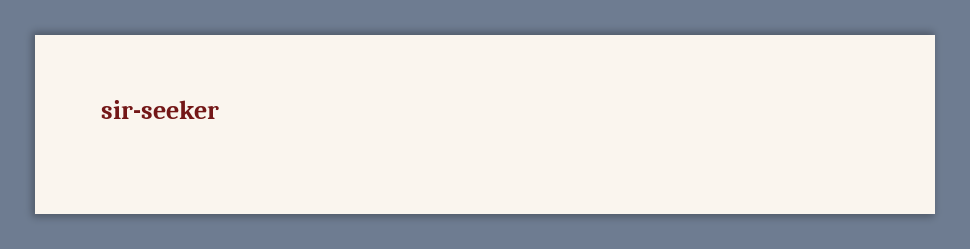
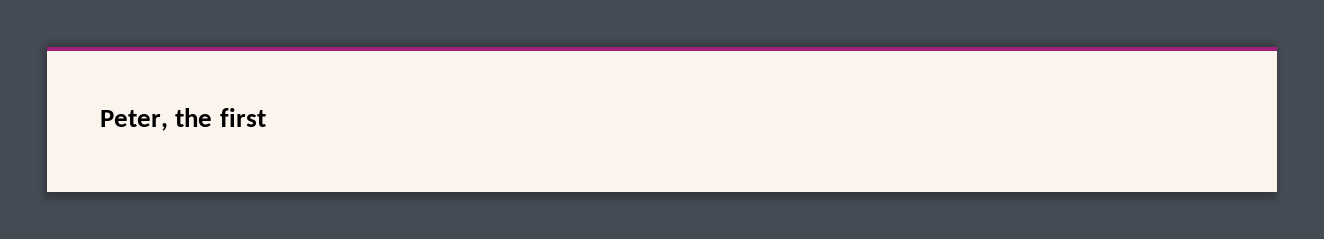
- sir-seeker
+ Peter, the first

